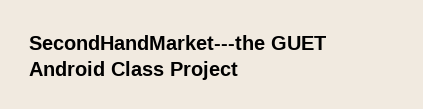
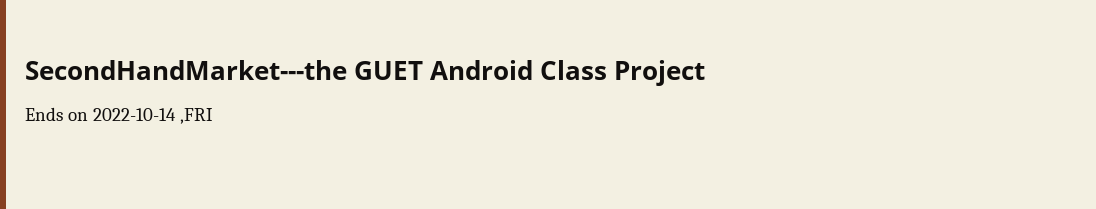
+ Ends on 2022-10-14 ,FRI

